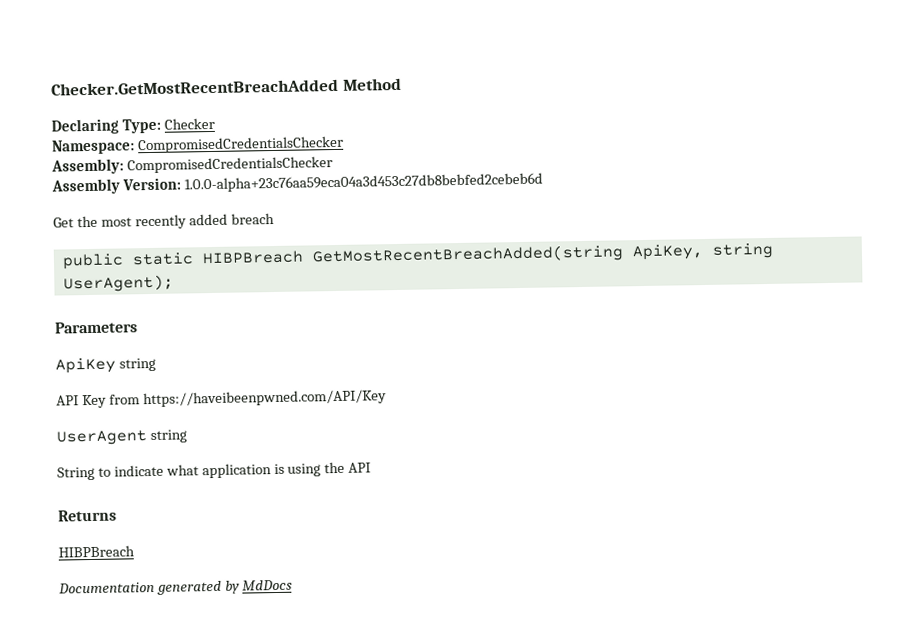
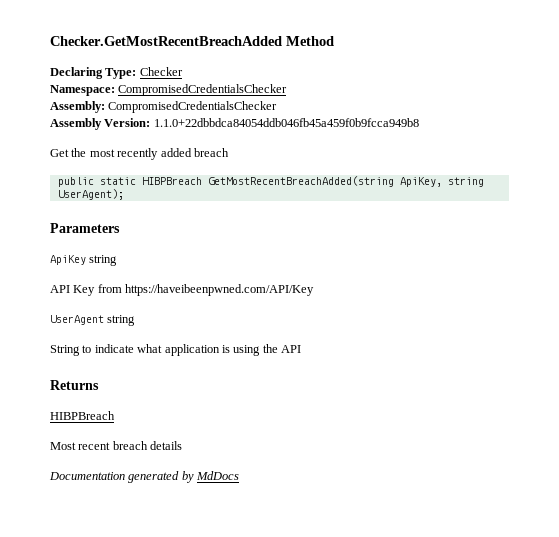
- Assembly Version: 1.0.0-alpha+23c76aa59eca04a3d453c27db8bebfed2cebeb6d
+ Assembly Version: 1.1.0+22dbbdca84054ddb046fb45a459f0b9fcca949b8
+ Most recent breach details

